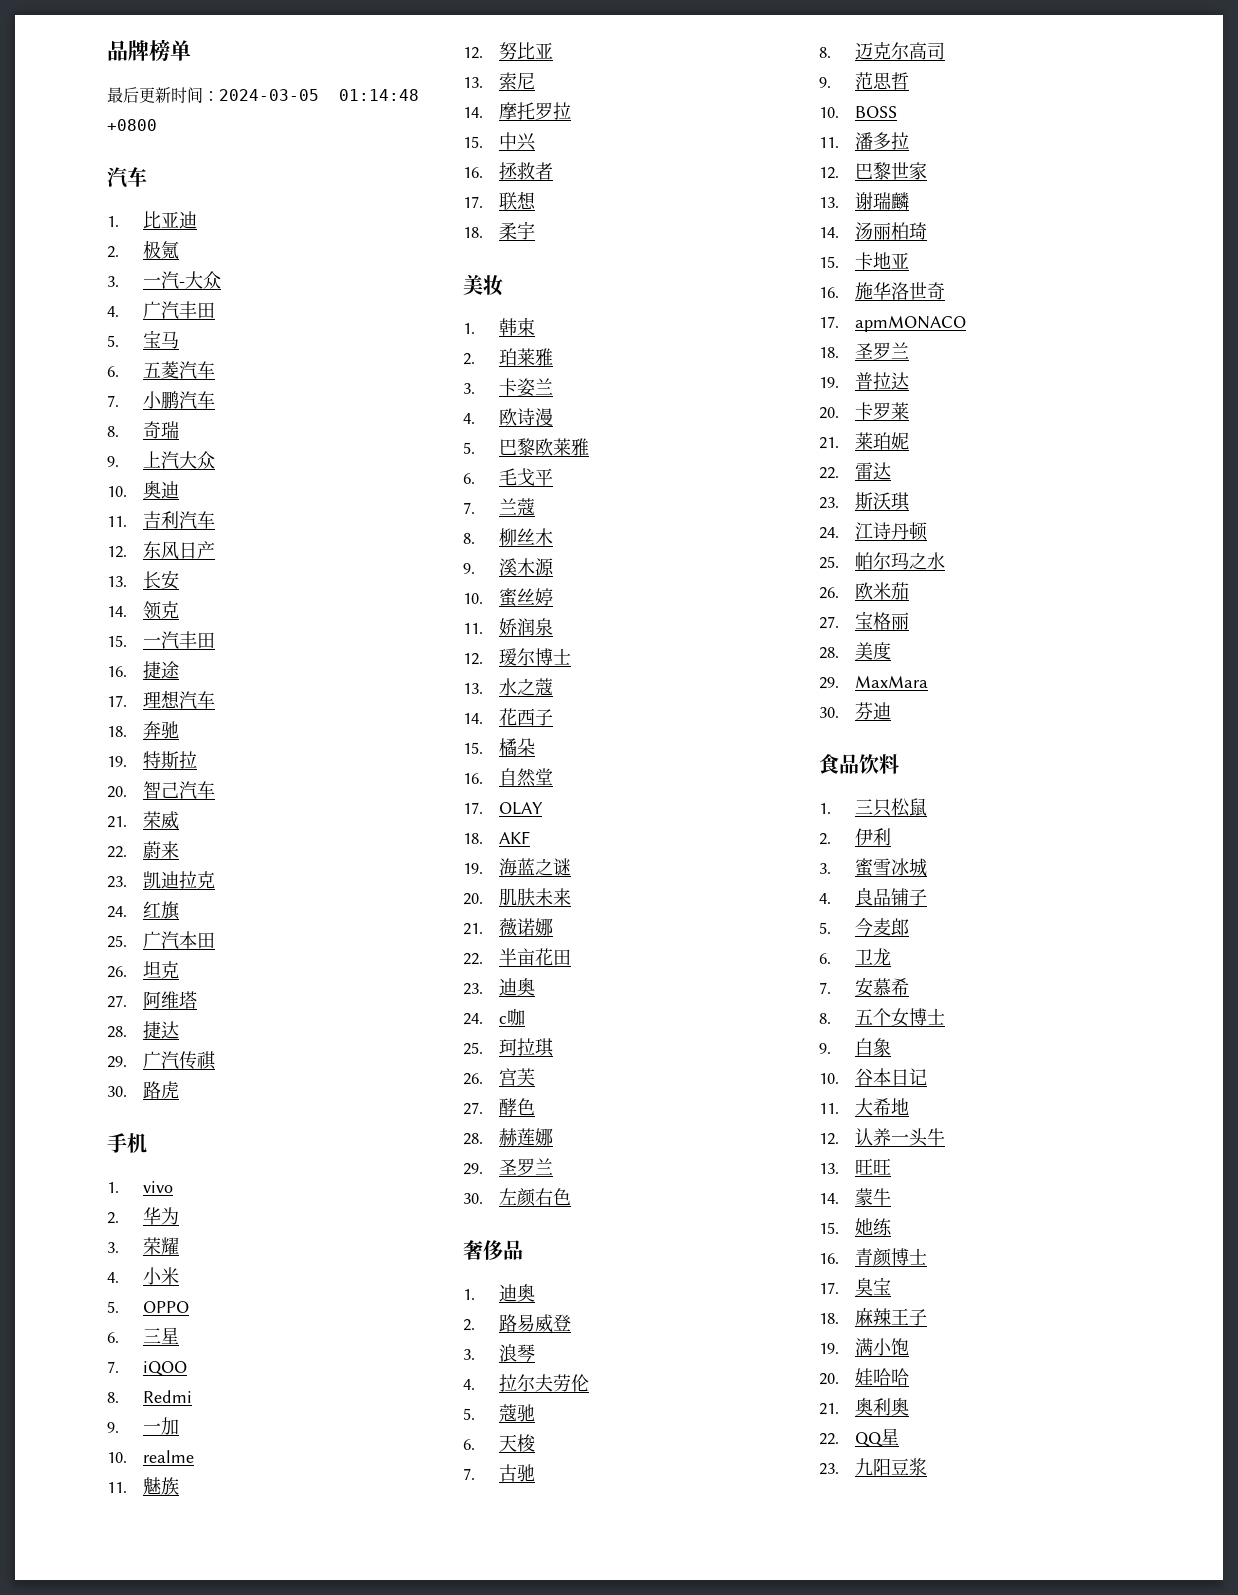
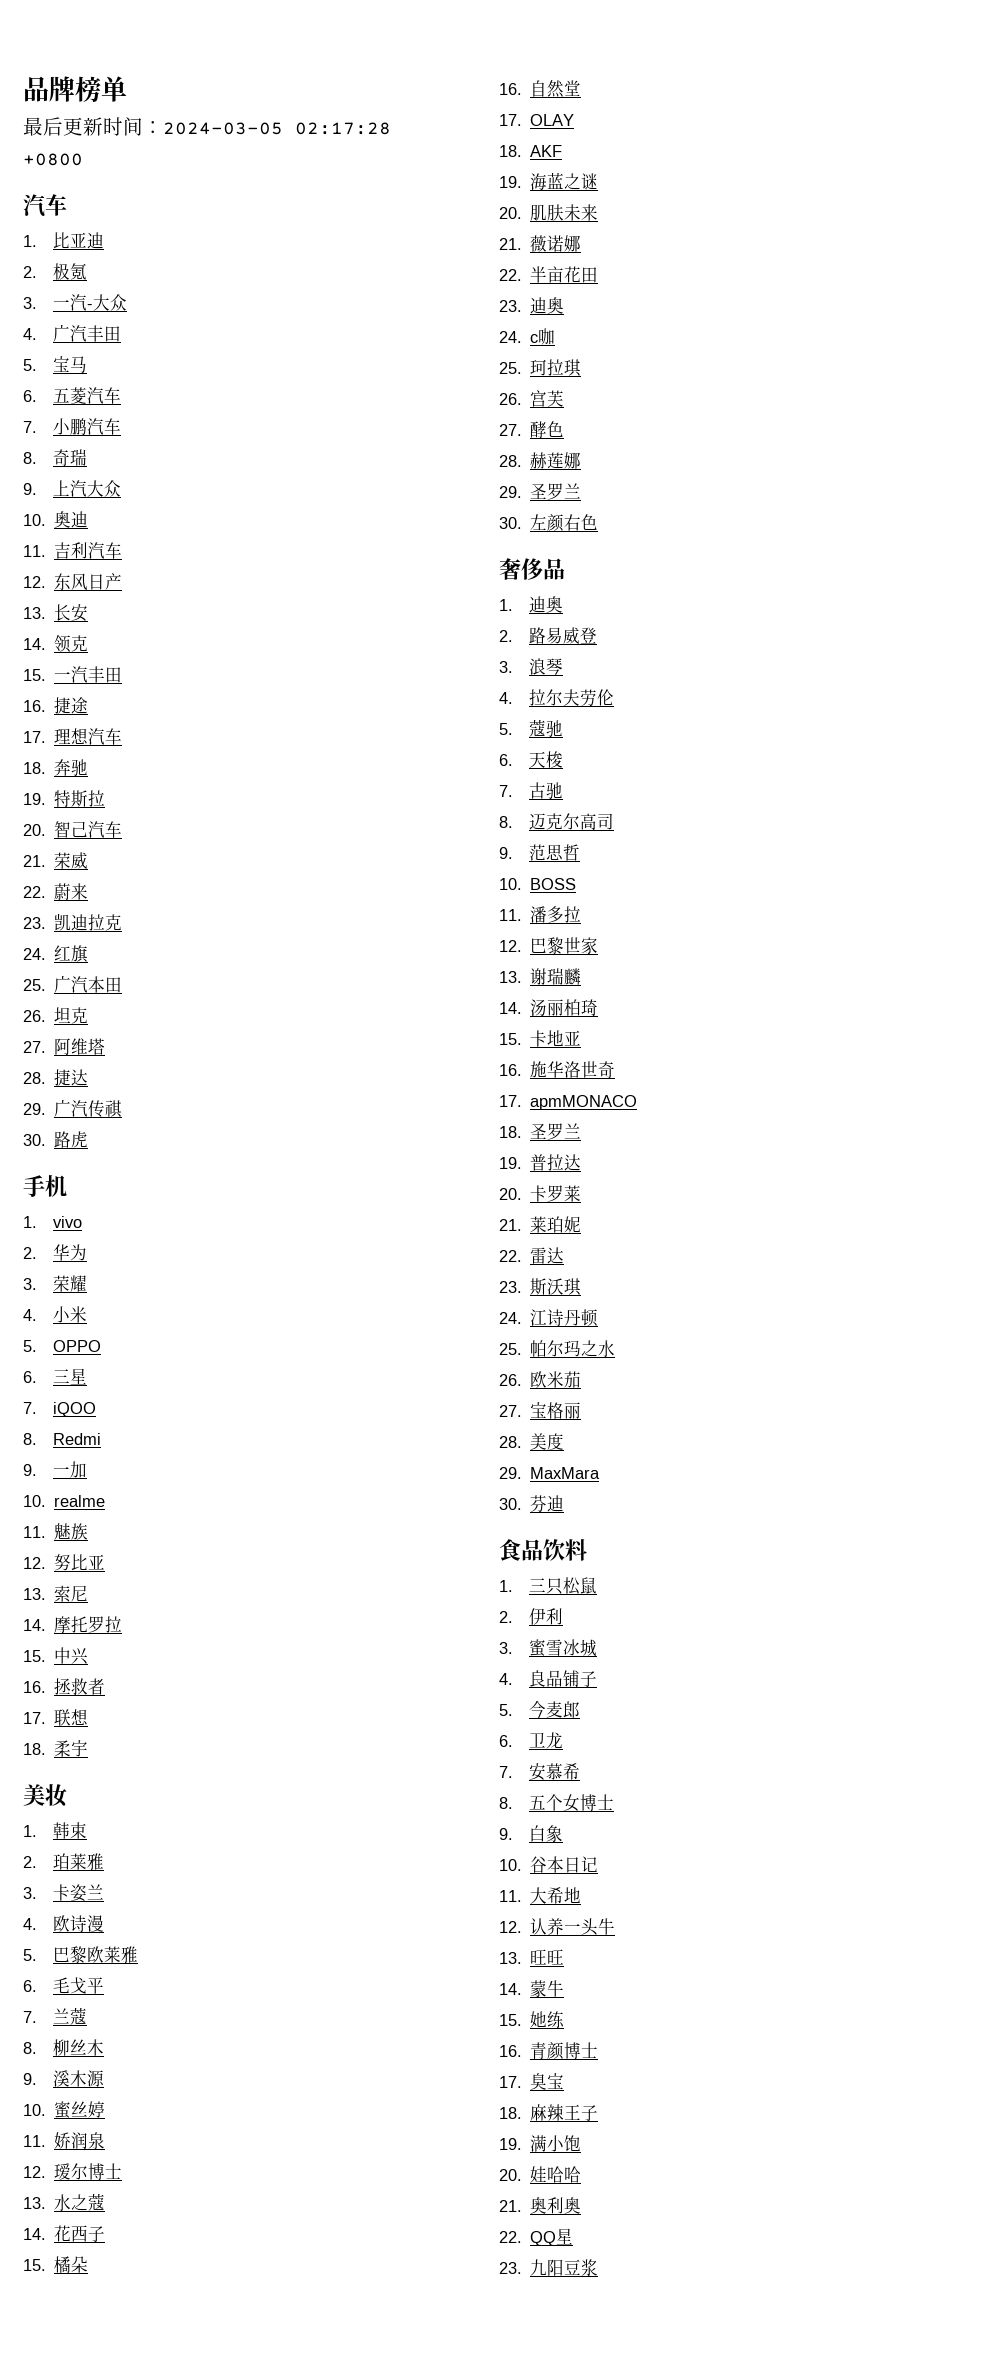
- 最后更新时间：2024-03-05 01:14:48 +0800
+ 最后更新时间：2024-03-05 02:17:28 +0800

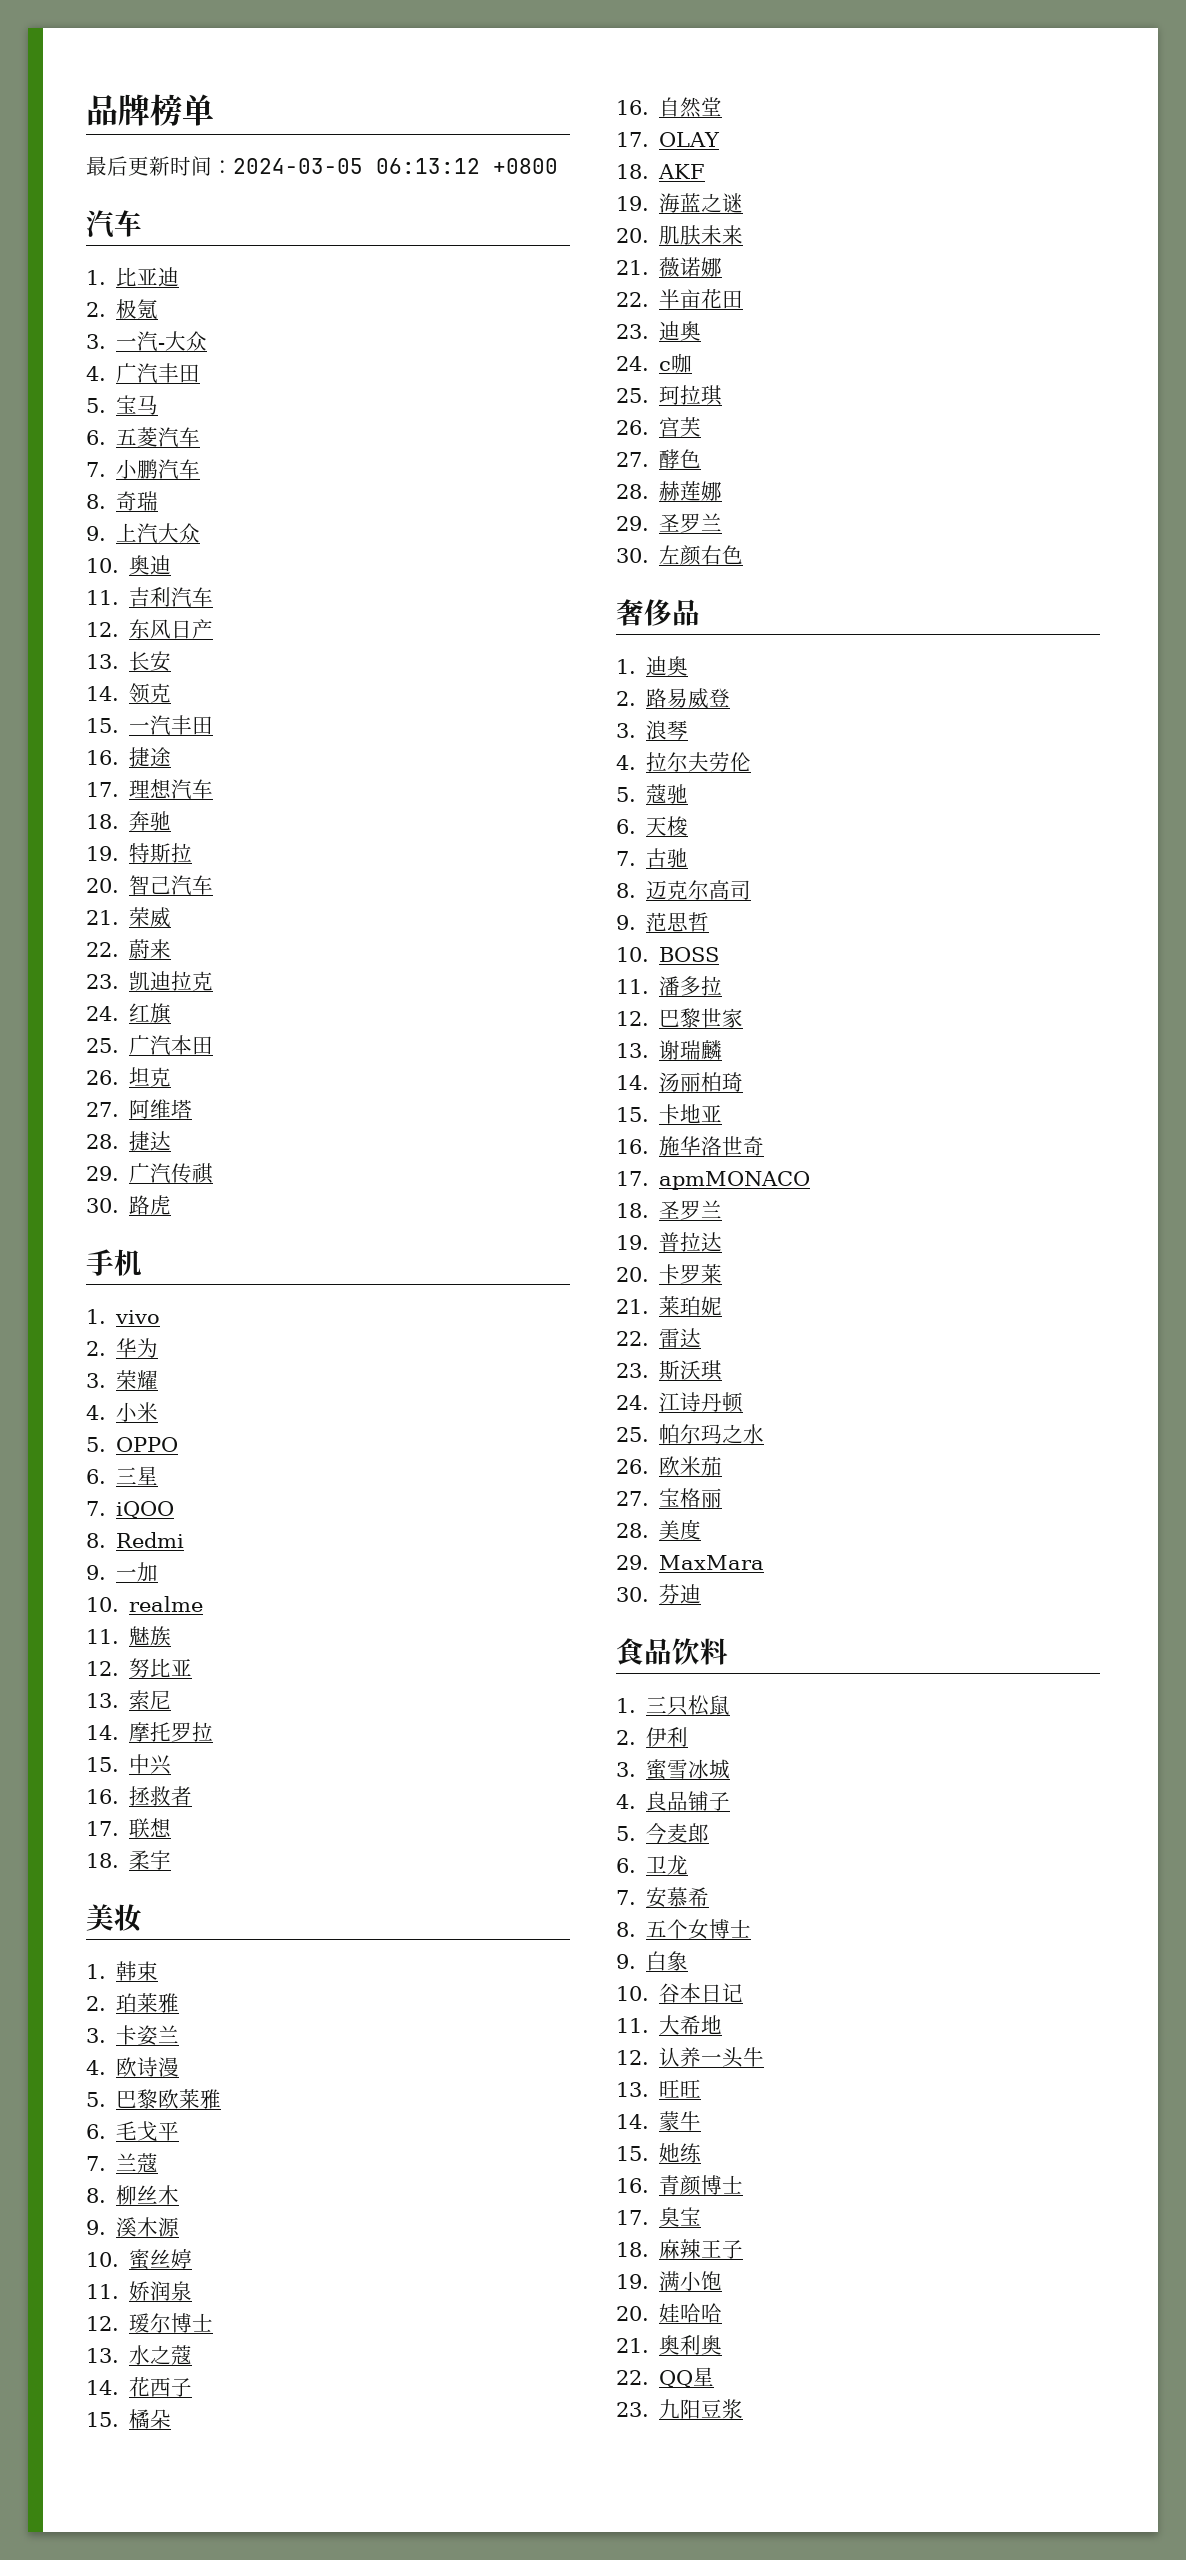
- 最后更新时间：2024-03-05 02:17:28 +0800
+ 最后更新时间：2024-03-05 06:13:12 +0800

